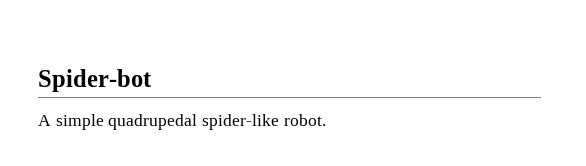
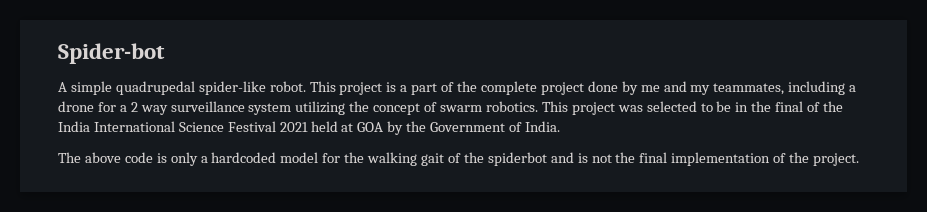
+ This project is a part of the complete project done by me and my teammates, including a drone for a 2 way surveillance system utilizing the concept of swarm robotics. This project was selected to be in the final of the India International Science Festival 2021 held at GOA by the Government of India.
+ The above code is only a hardcoded model for the walking gait of the spiderbot and is not the final implementation of the project.

